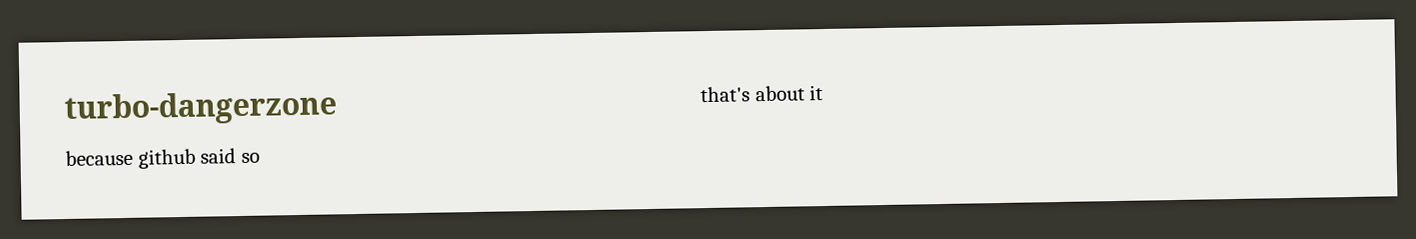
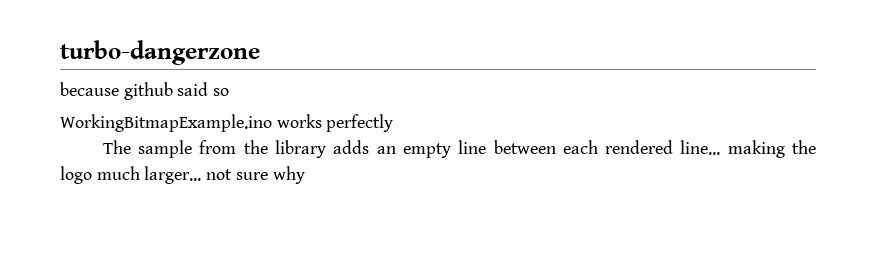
- that's about it
+ WorkingBitmapExample.ino works perfectly
+ The sample from the library adds an empty line between each rendered line... making the logo much larger... not sure why

